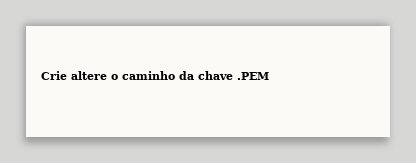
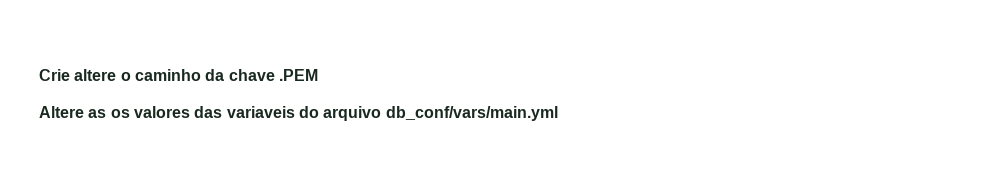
+ Altere as os valores das variaveis do arquivo db_conf/vars/main.yml

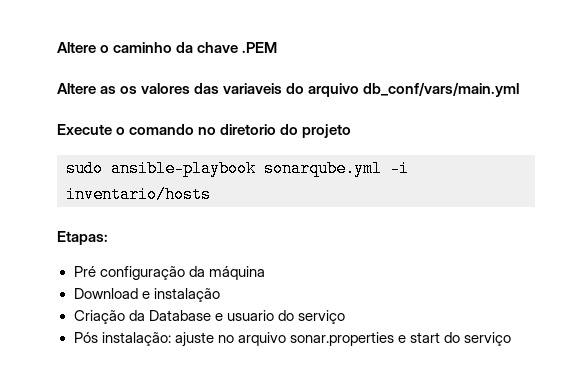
- Crie altere o caminho da chave .PEM
+ Altere o caminho da chave .PEM
+ Execute o comando no diretorio do projeto
+ sudo ansible-playbook sonarqube.yml -i inventario/hosts
+ Etapas:
+ Pré configuração da máquina
+ Download e instalação
+ Criação da Database e usuario do serviço
+ Pós instalação: ajuste no arquivo sonar.properties e start do serviço

